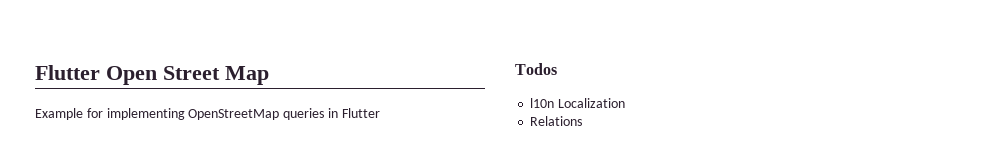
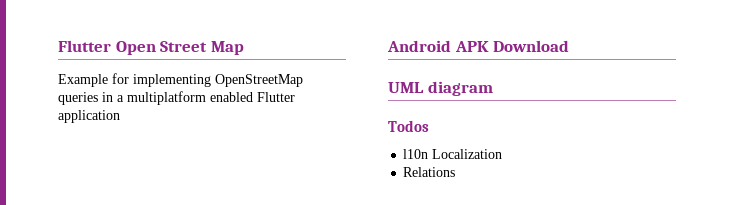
- Example for implementing OpenStreetMap queries in Flutter
+ Example for implementing OpenStreetMap queries in a multiplatform enabled Flutter application
+ Android APK Download
+ UML diagram

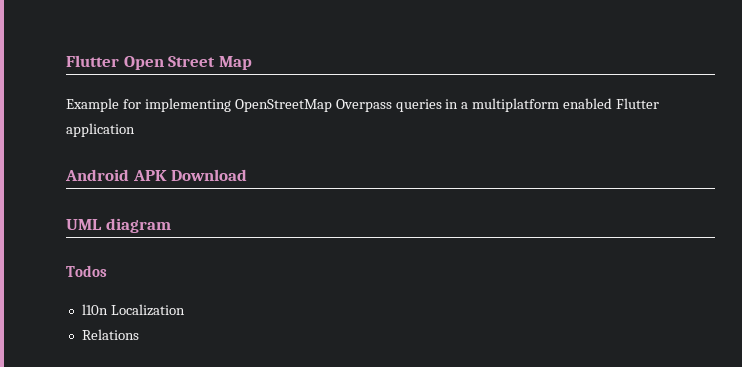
- Example for implementing OpenStreetMap queries in a multiplatform enabled Flutter application
+ Example for implementing OpenStreetMap Overpass queries in a multiplatform enabled Flutter application

